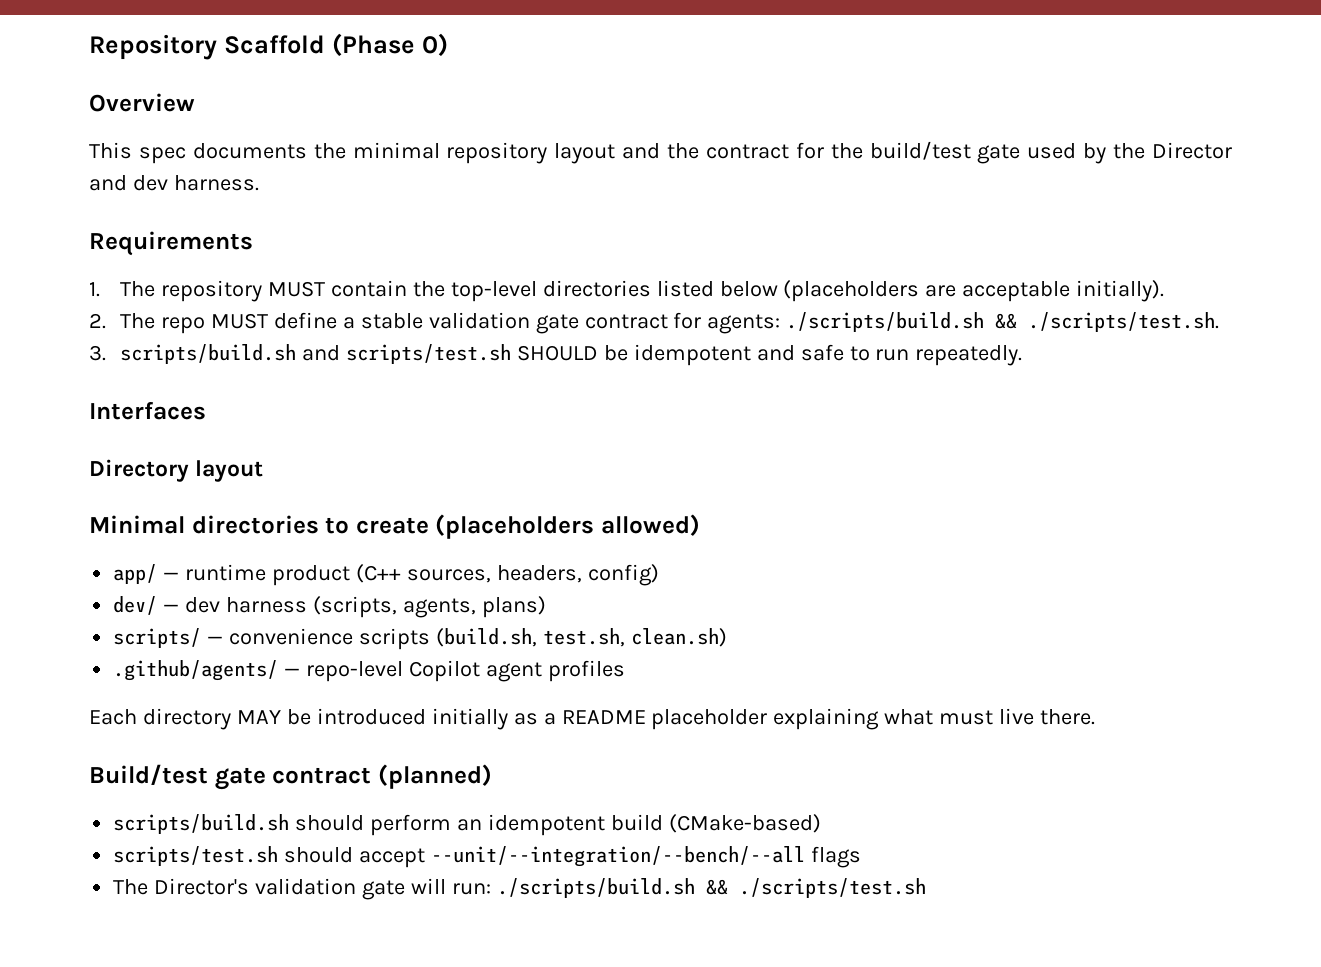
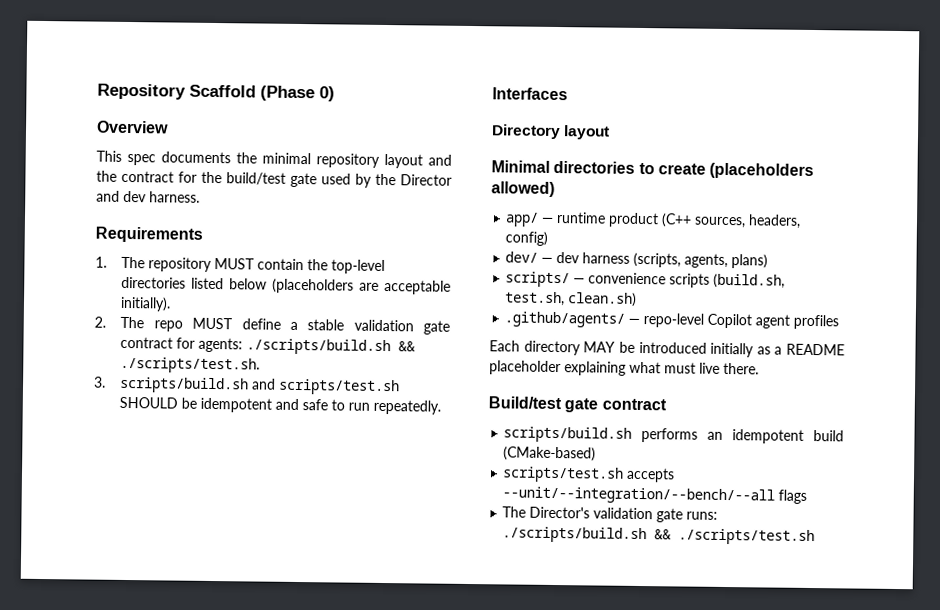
- Build/test gate contract (planned)
- scripts/build.sh should perform an idempotent build (CMake-based)
+ Build/test gate contract
+ scripts/build.sh performs an idempotent build (CMake-based)
- scripts/test.sh should accept --unit/--integration/--bench/--all flags
+ scripts/test.sh accepts --unit/--integration/--bench/--all flags
- The Director's validation gate will run: ./scripts/build.sh && ./scripts/test.sh
+ The Director's validation gate runs: ./scripts/build.sh && ./scripts/test.sh

